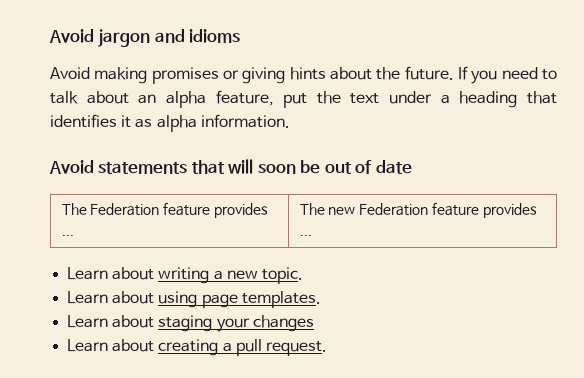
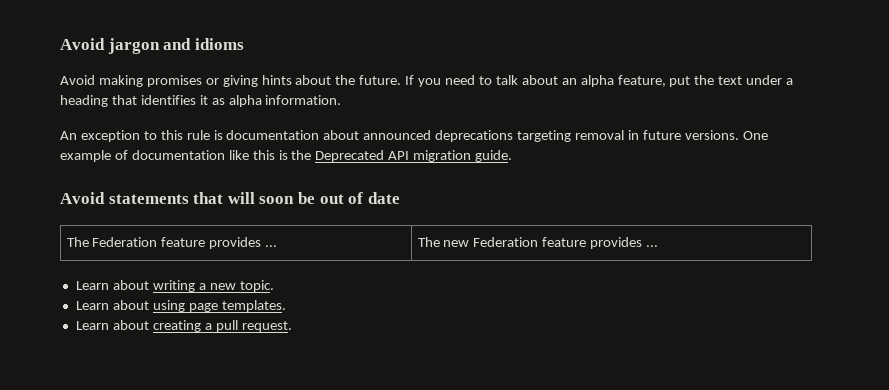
+ An exception to this rule is documentation about announced deprecations targeting removal in future versions. One example of documentation like this is the Deprecated API migration guide.
- Learn about staging your changes

